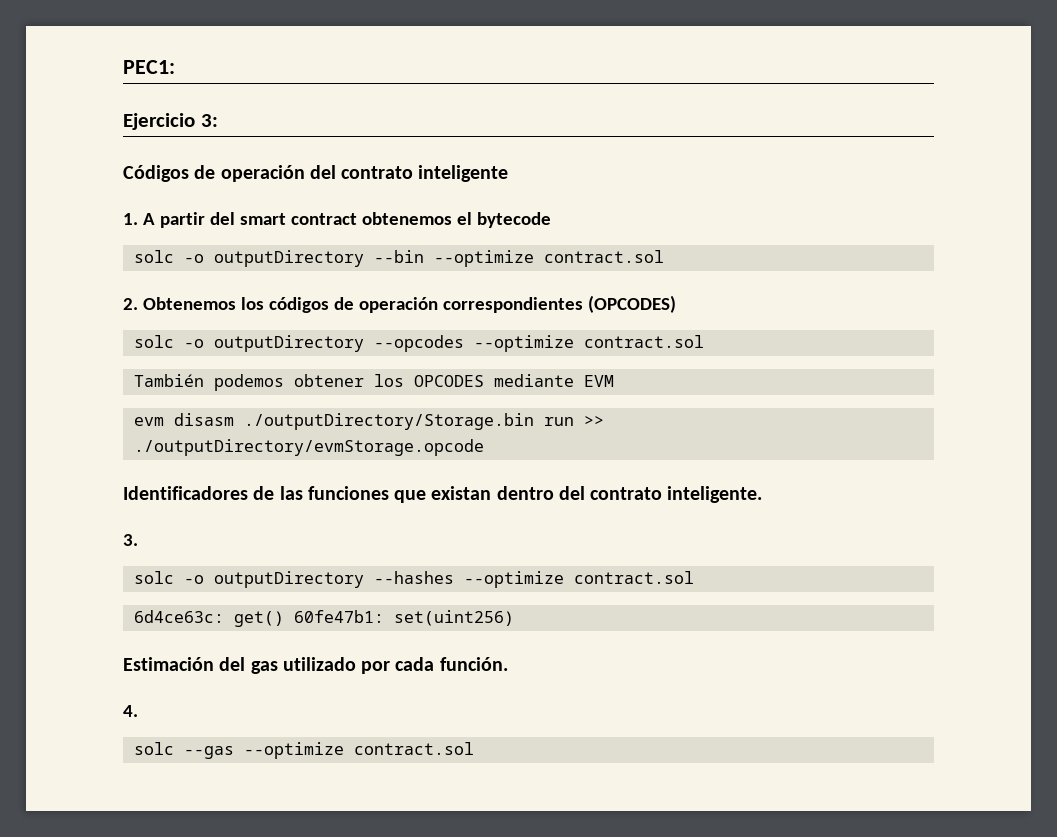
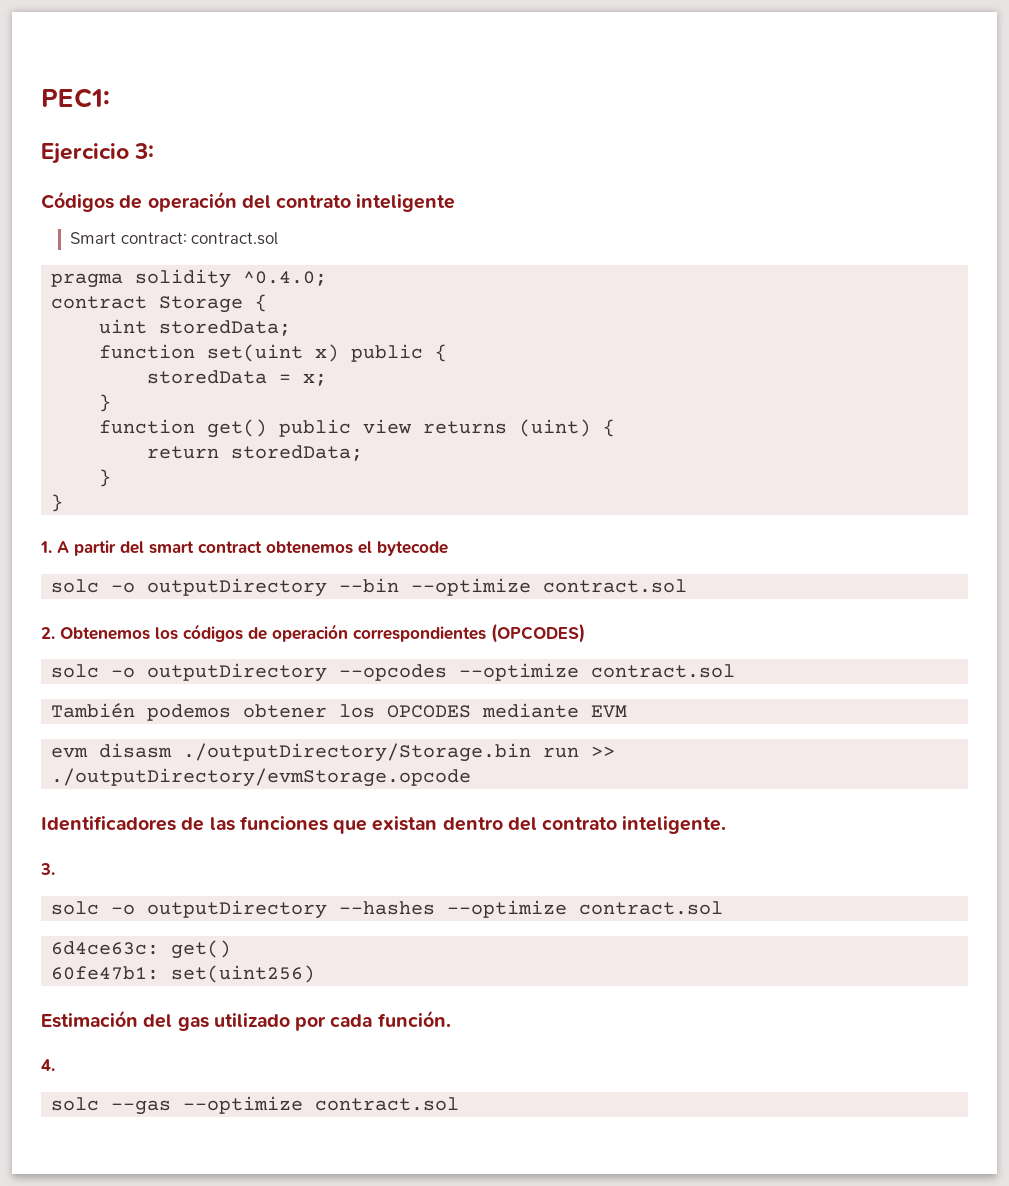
+ Smart contract: contract.sol
+ pragma solidity ^0.4.0;
+ contract Storage {
+ uint storedData;
+ function set(uint x) public {
+ storedData = x;
+ }
+ function get() public view returns (uint) {
+ return storedData;
+ }
+ }
- 6d4ce63c: get() 60fe47b1: set(uint256)
+ 6d4ce63c: get()
+ 60fe47b1: set(uint256)

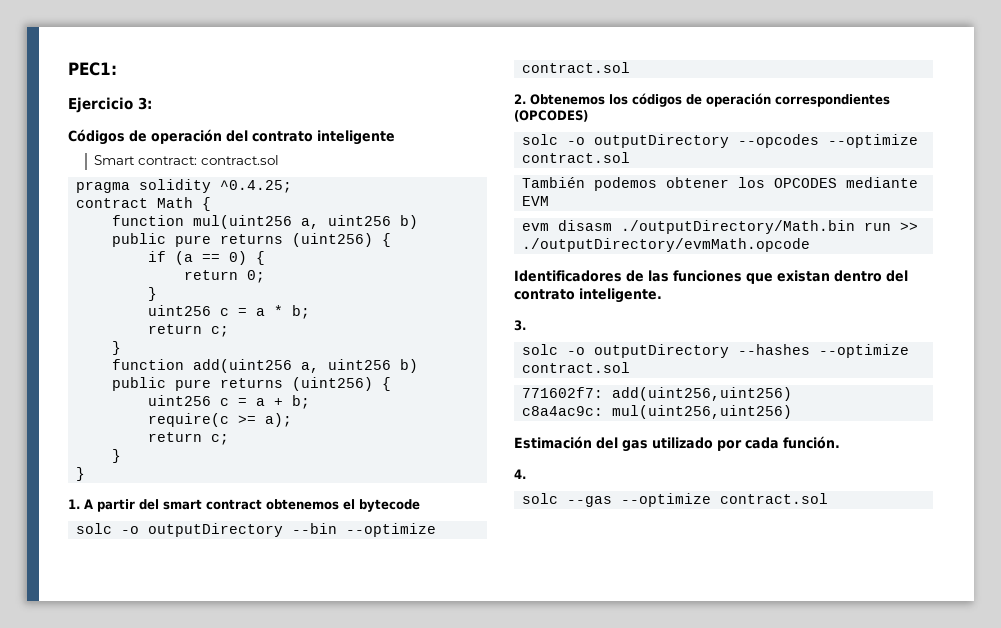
- pragma solidity ^0.4.0;
- contract Storage {
- uint storedData;
- function set(uint x) public {
- storedData = x;
+ pragma solidity ^0.4.25;
+ contract Math {
+ function mul(uint256 a, uint256 b) public pure returns (uint256) {
+ if (a == 0) {
+ return 0;
  }
- function get() public view returns (uint) {
- return storedData;
+ uint256 c = a * b;
+ return c;
+ }
+ function add(uint256 a, uint256 b) public pure returns (uint256) {
+ uint256 c = a + b;
+ require(c >= a);
+ return c;
- evm disasm ./outputDirectory/Storage.bin run >> ./outputDirectory/evmStorage.opcode
+ evm disasm ./outputDirectory/Math.bin run >> ./outputDirectory/evmMath.opcode
- 6d4ce63c: get()
- 60fe47b1: set(uint256)
+ 771602f7: add(uint256,uint256)
+ c8a4ac9c: mul(uint256,uint256)

